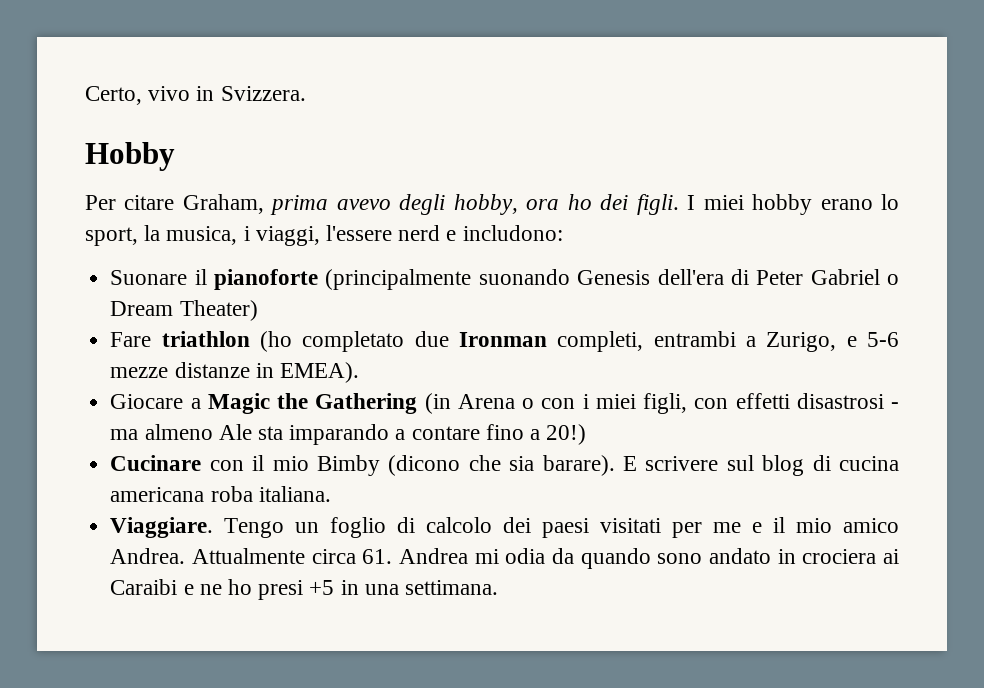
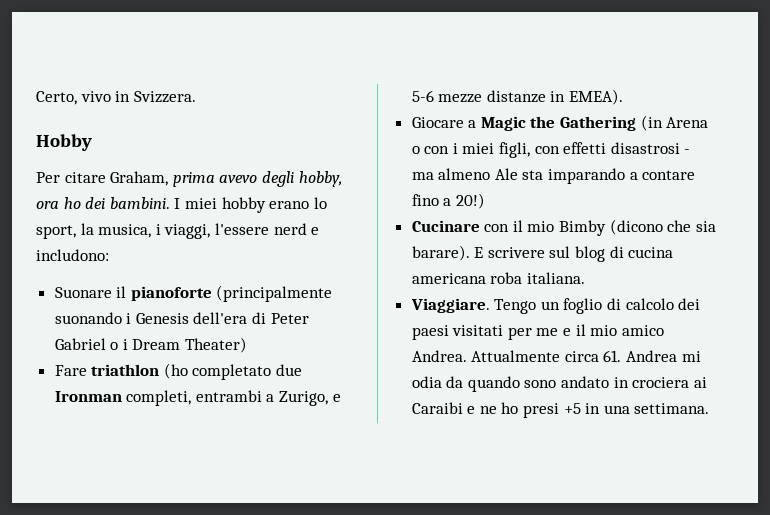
- Per citare Graham, prima avevo degli hobby, ora ho dei figli.
+ Per citare Graham, prima avevo degli hobby, ora ho dei bambini.
- Suonare il pianoforte (principalmente suonando Genesis dell'era di Peter Gabriel o Dream Theater)
+ Suonare il pianoforte (principalmente suonando i Genesis dell'era di Peter Gabriel o i Dream Theater)

